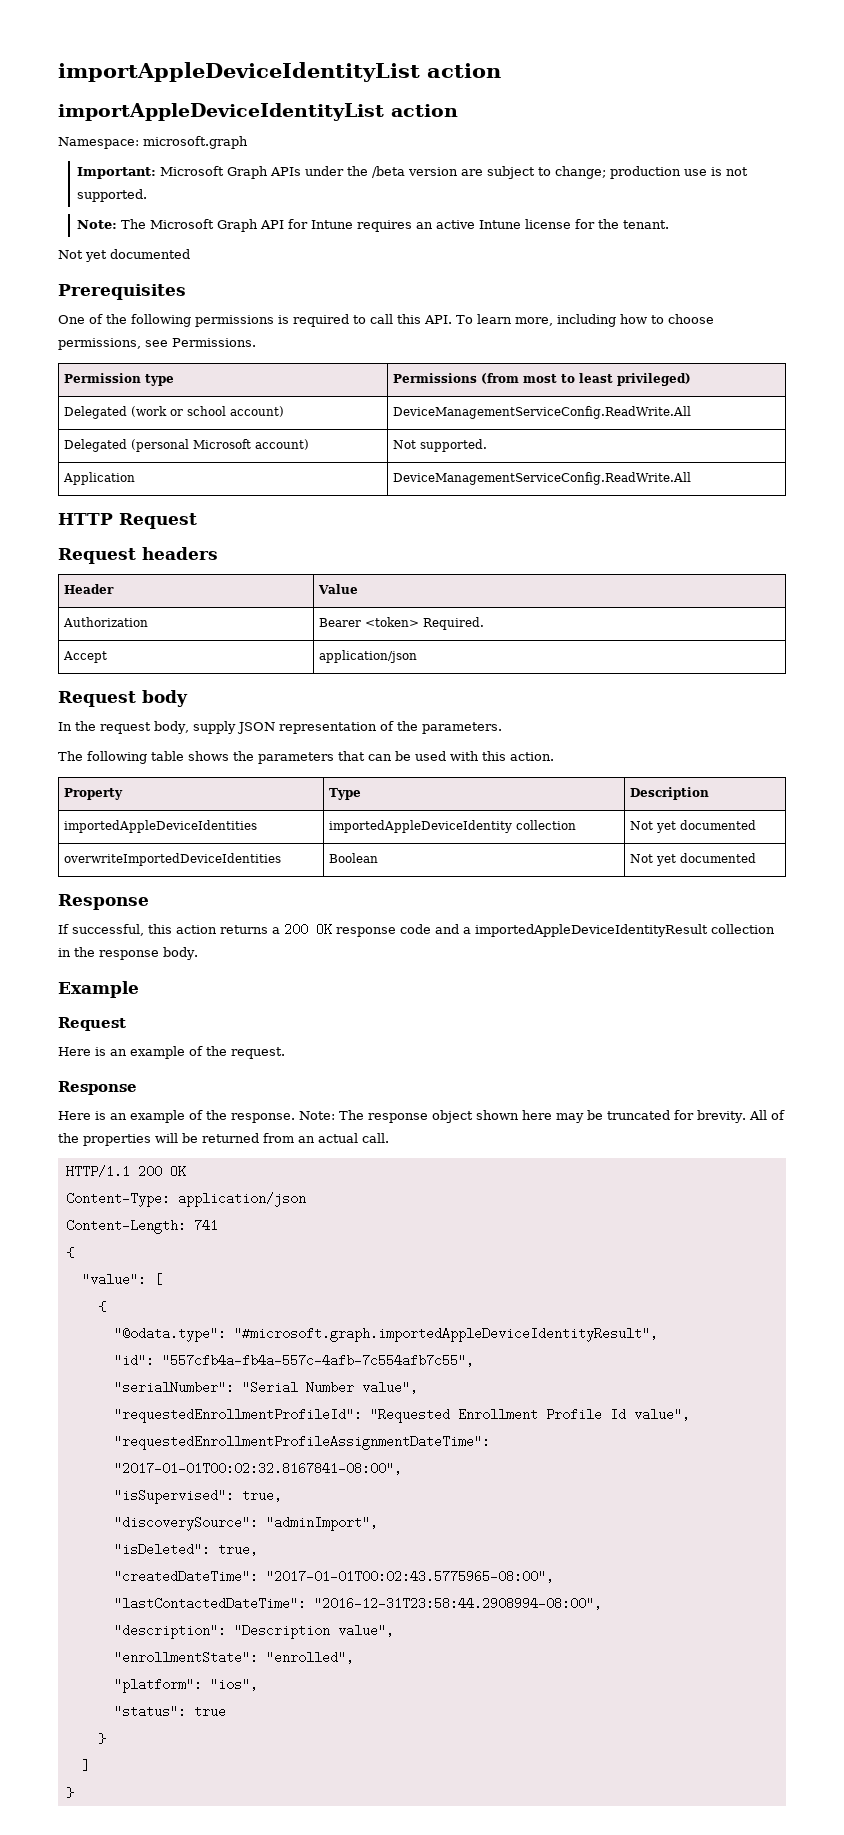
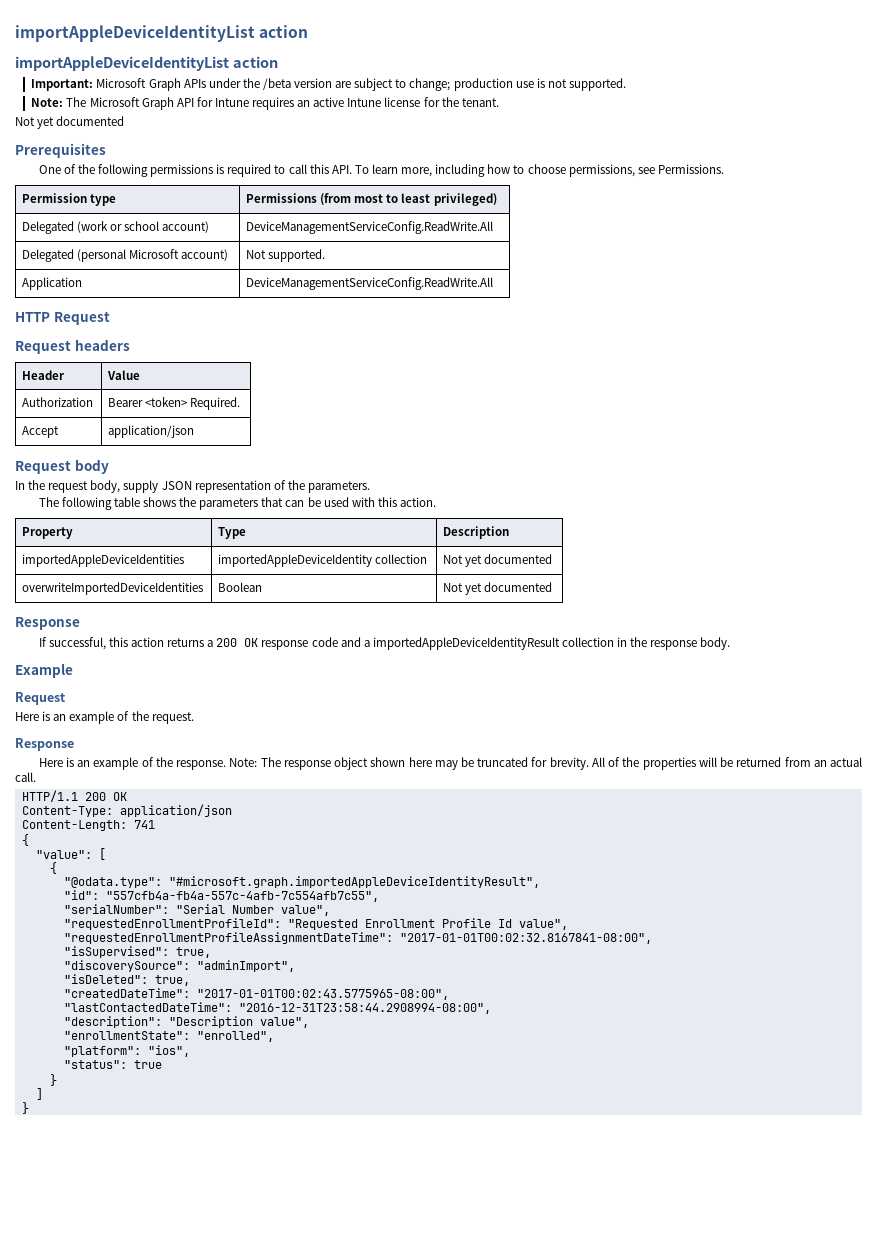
- Namespace: microsoft.graph

